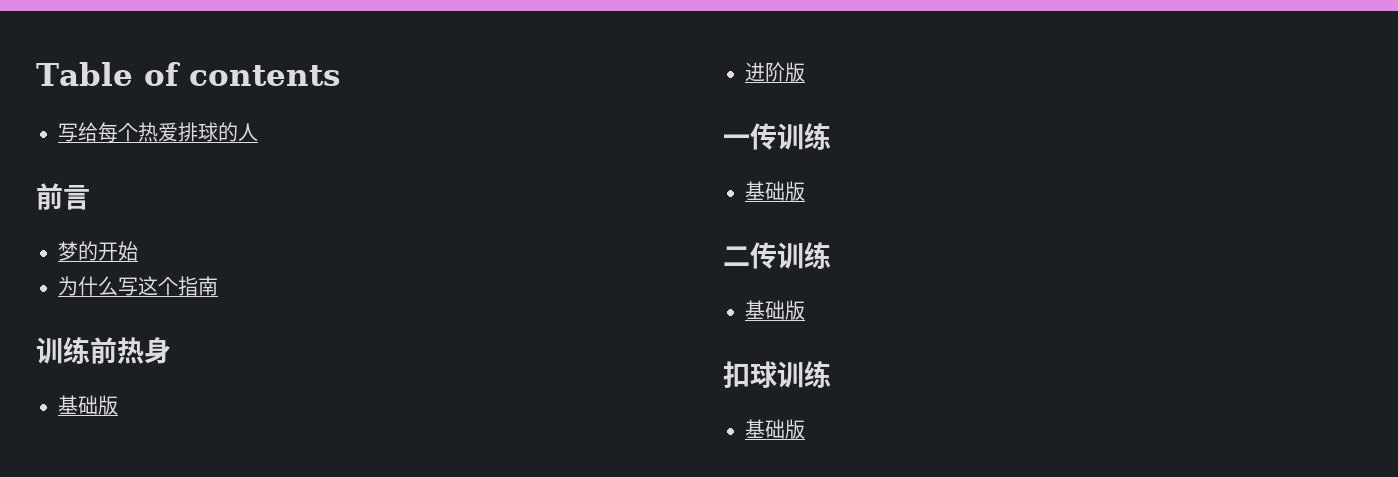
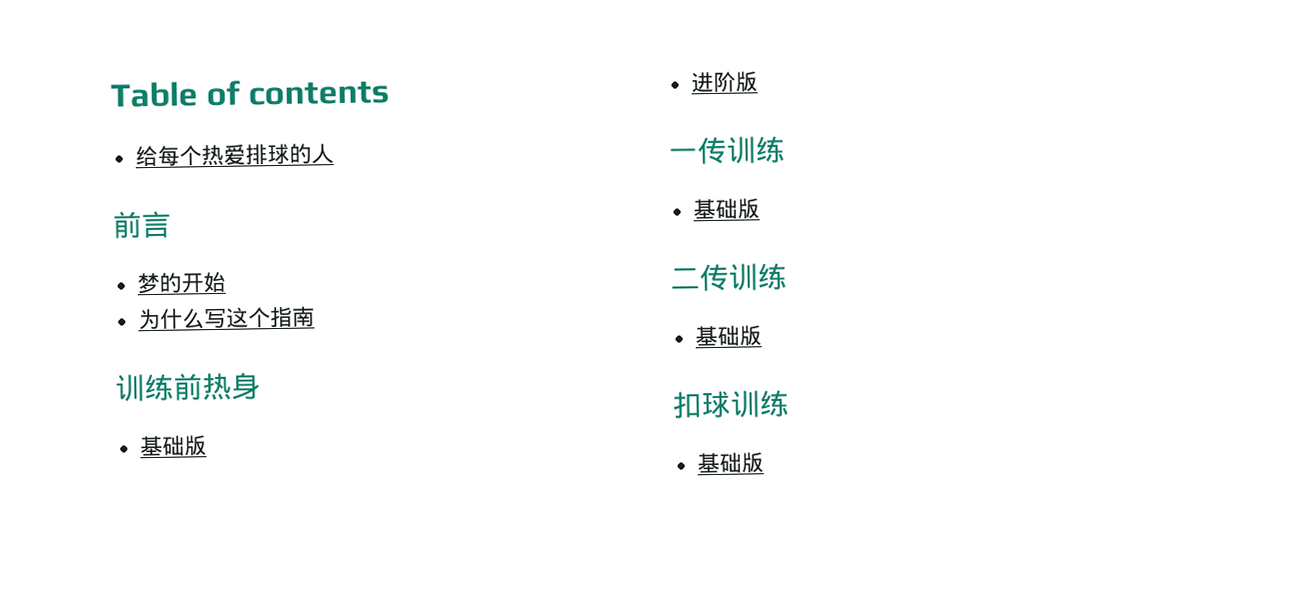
- 写给每个热爱排球的人
+ 给每个热爱排球的人

